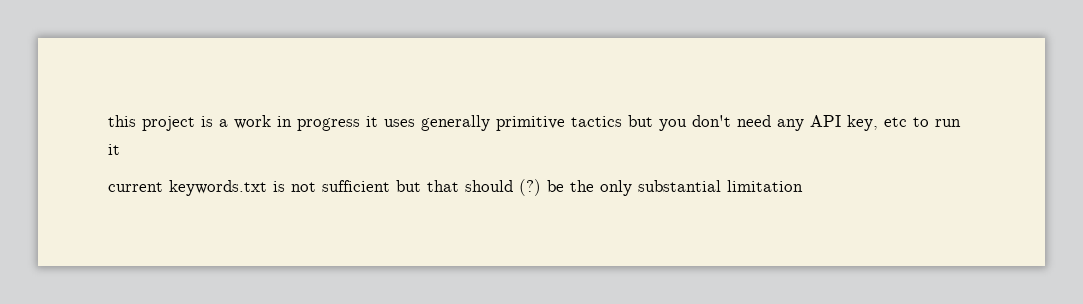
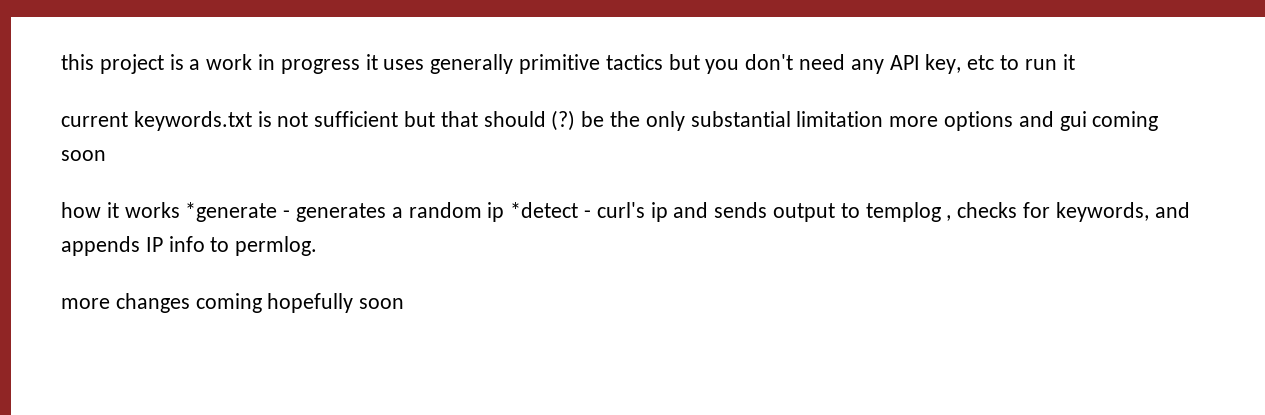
- current keywords.txt is not sufficient but that should (?) be the only substantial limitation
+ current keywords.txt is not sufficient but that should (?) be the only substantial limitation more options and gui coming soon
+ how it works *generate - generates a random ip *detect - curl's ip and sends output to templog , checks for keywords, and appends IP info to permlog.
+ more changes coming hopefully soon

